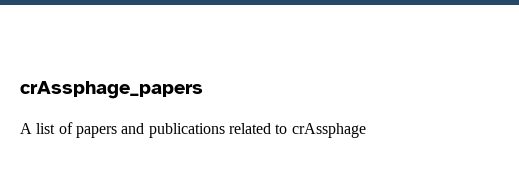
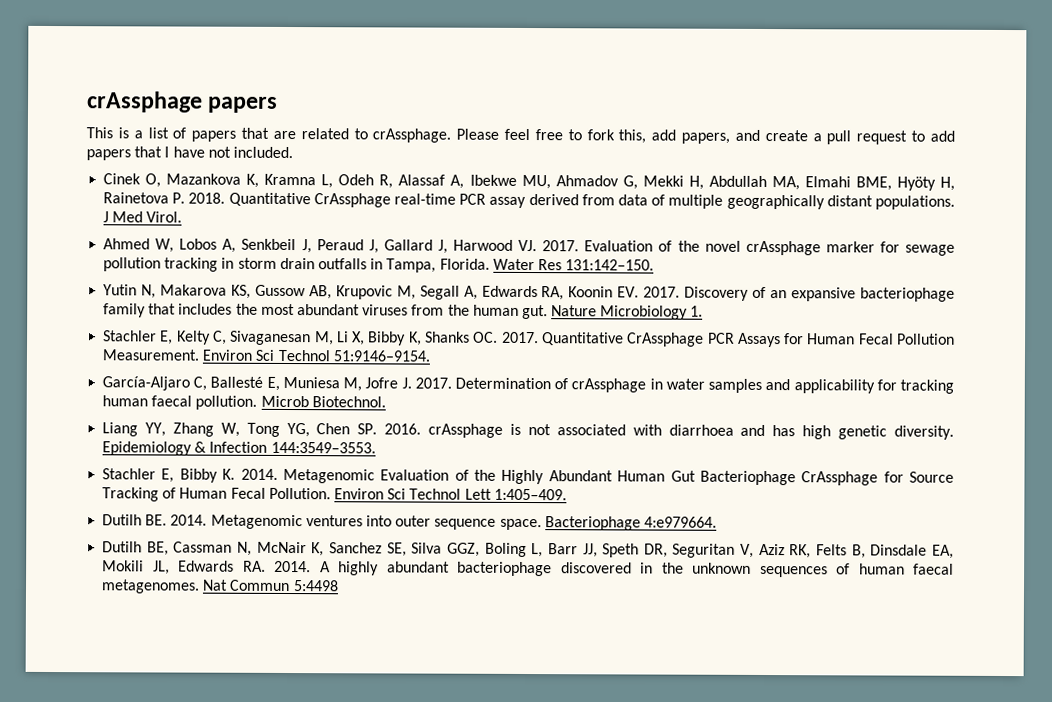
- crAssphage_papers
- A list of papers and publications related to crAssphage
+ crAssphage papers
+ This is a list of papers that are related to crAssphage. Please feel free to fork this, add papers, and create a pull request to add papers that I have not included.
+ Cinek O, Mazankova K, Kramna L, Odeh R, Alassaf A, Ibekwe MU, Ahmadov G, Mekki H, Abdullah MA, Elmahi BME, Hyöty H, Rainetova P. 2018. Quantitative CrAssphage real-time PCR assay derived from data of multiple geographically distant populations. J Med Virol.
+ Ahmed W, Lobos A, Senkbeil J, Peraud J, Gallard J, Harwood VJ. 2017. Evaluation of the novel crAssphage marker for sewage pollution tracking in storm drain outfalls in Tampa, Florida. Water Res 131:142–150.
+ Yutin N, Makarova KS, Gussow AB, Krupovic M, Segall A, Edwards RA, Koonin EV. 2017. Discovery of an expansive bacteriophage family that includes the most abundant viruses from the human gut. Nature Microbiology 1.
+ Stachler E, Kelty C, Sivaganesan M, Li X, Bibby K, Shanks OC. 2017. Quantitative CrAssphage PCR Assays for Human Fecal Pollution Measurement. Environ Sci Technol 51:9146–9154.
+ García-Aljaro C, Ballesté E, Muniesa M, Jofre J. 2017. Determination of crAssphage in water samples and applicability for tracking human faecal pollution. Microb Biotechnol.
+ Liang YY, Zhang W, Tong YG, Chen SP. 2016. crAssphage is not associated with diarrhoea and has high genetic diversity. Epidemiology & Infection 144:3549–3553.
+ Stachler E, Bibby K. 2014. Metagenomic Evaluation of the Highly Abundant Human Gut Bacteriophage CrAssphage for Source Tracking of Human Fecal Pollution. Environ Sci Technol Lett 1:405–409.
+ Dutilh BE. 2014. Metagenomic ventures into outer sequence space. Bacteriophage 4:e979664.
+ Dutilh BE, Cassman N, McNair K, Sanchez SE, Silva GGZ, Boling L, Barr JJ, Speth DR, Seguritan V, Aziz RK, Felts B, Dinsdale EA, Mokili JL, Edwards RA. 2014. A highly abundant bacteriophage discovered in the unknown sequences of human faecal metagenomes. Nat Commun 5:4498

